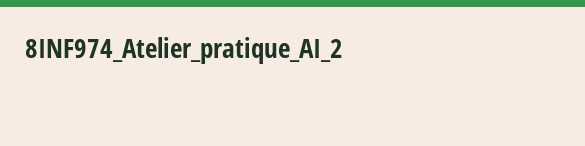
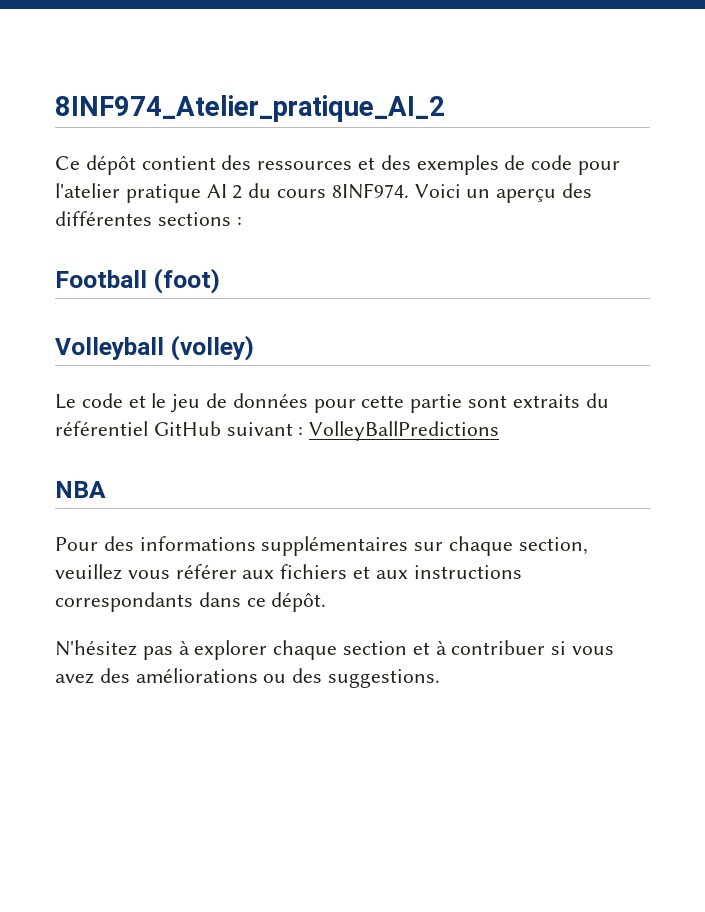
+ Ce dépôt contient des ressources et des exemples de code pour l'atelier pratique AI 2 du cours 8INF974. Voici un aperçu des différentes sections :
+ Football (foot)
+ Volleyball (volley)
+ Le code et le jeu de données pour cette partie sont extraits du référentiel GitHub suivant : VolleyBallPredictions
+ NBA
+ Pour des informations supplémentaires sur chaque section, veuillez vous référer aux fichiers et aux instructions correspondants dans ce dépôt.
+ N'hésitez pas à explorer chaque section et à contribuer si vous avez des améliorations ou des suggestions.

